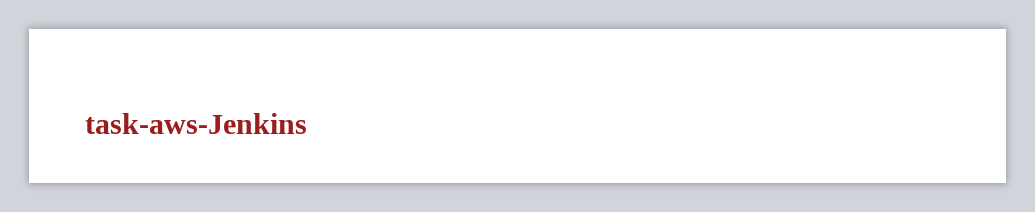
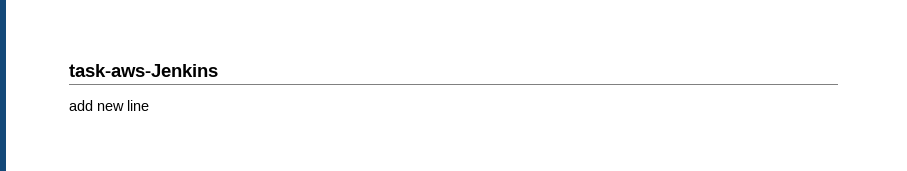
+ add new line

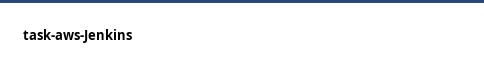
- add new line

